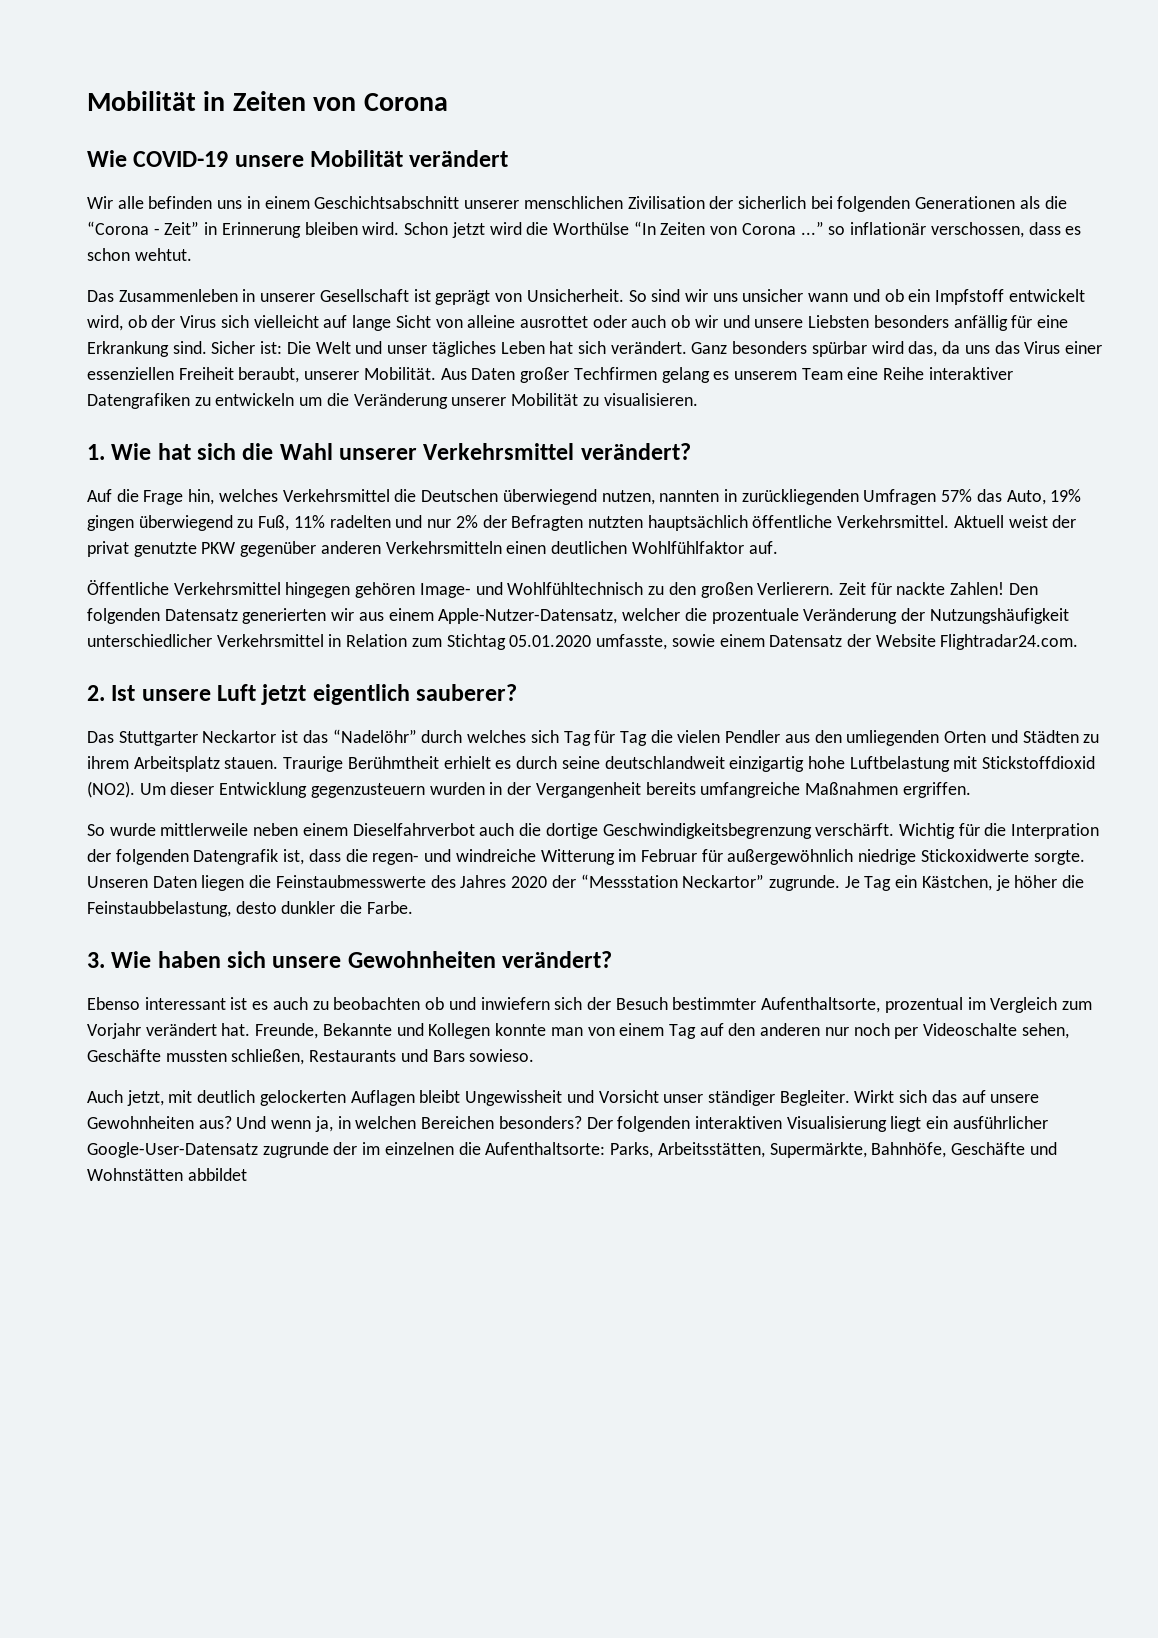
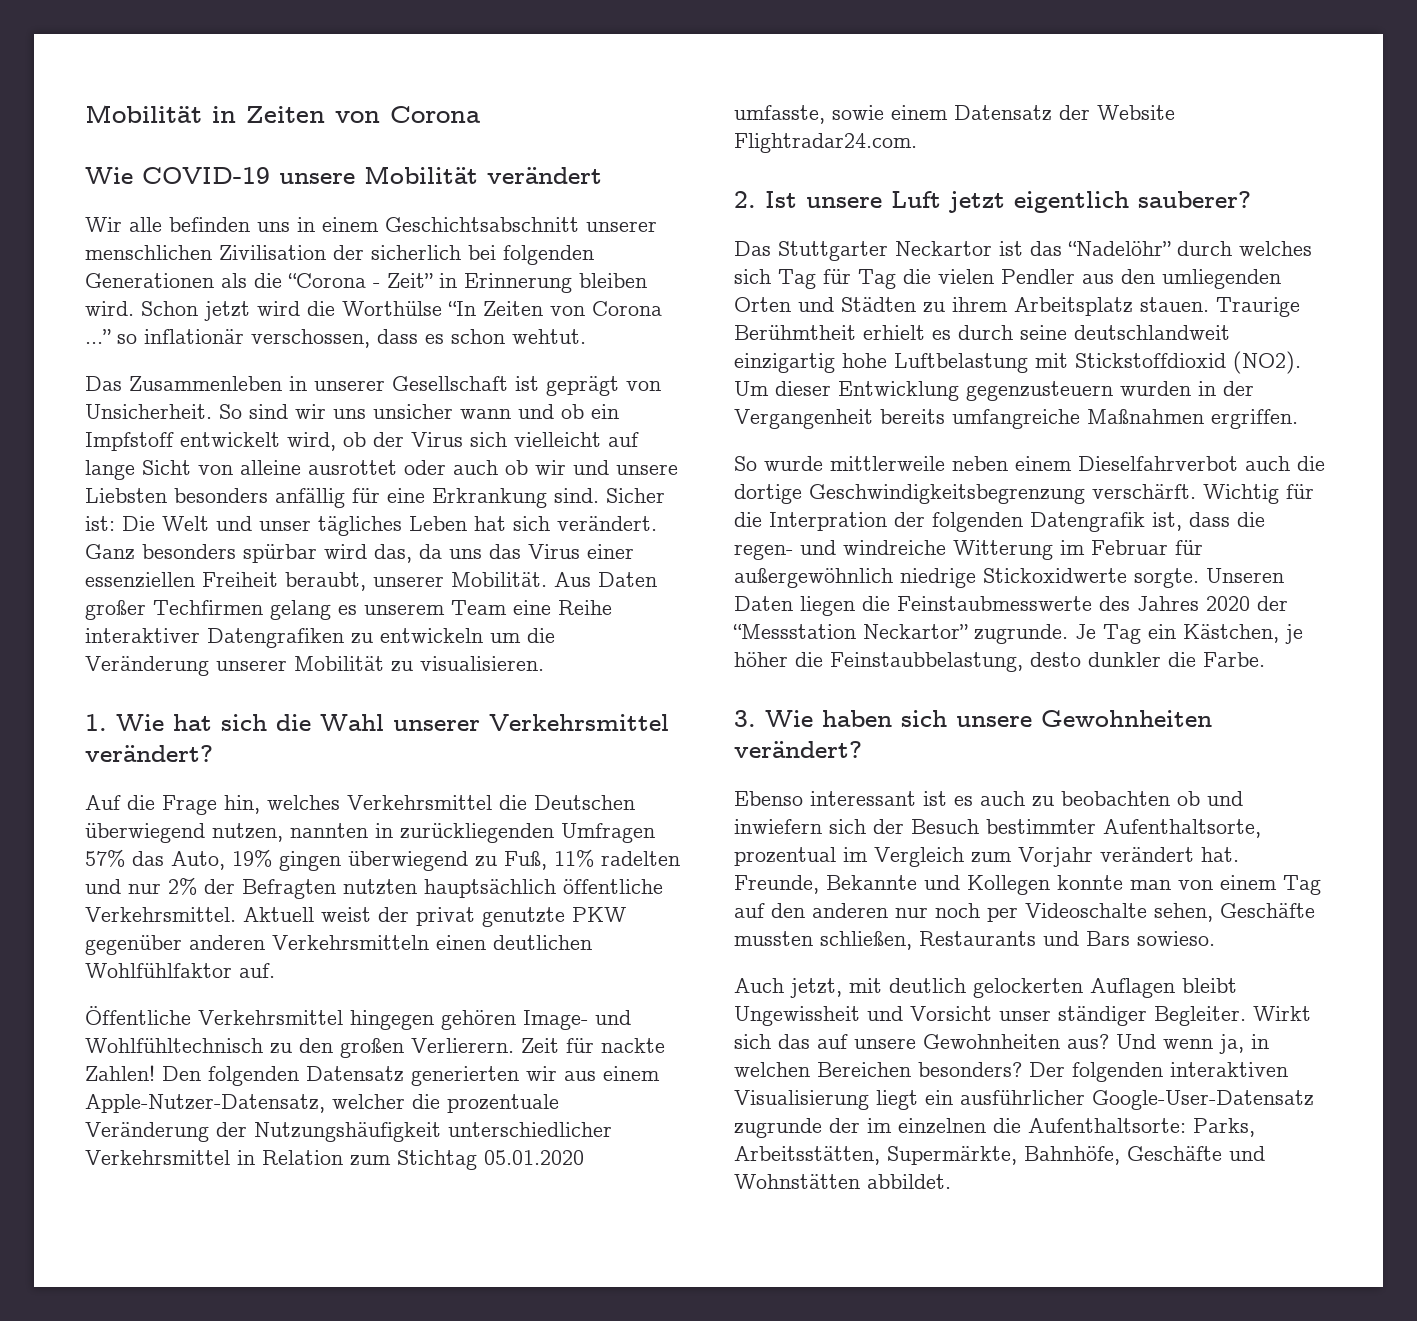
- Der folgenden interaktiven Visualisierung liegt ein ausführlicher Google-User-Datensatz zugrunde der im einzelnen die Aufenthaltsorte: Parks, Arbeitsstätten, Supermärkte, Bahnhöfe, Geschäfte und Wohnstätten abbildet
+ Der folgenden interaktiven Visualisierung liegt ein ausführlicher Google-User-Datensatz zugrunde der im einzelnen die Aufenthaltsorte: Parks, Arbeitsstätten, Supermärkte, Bahnhöfe, Geschäfte und Wohnstätten abbildet.

